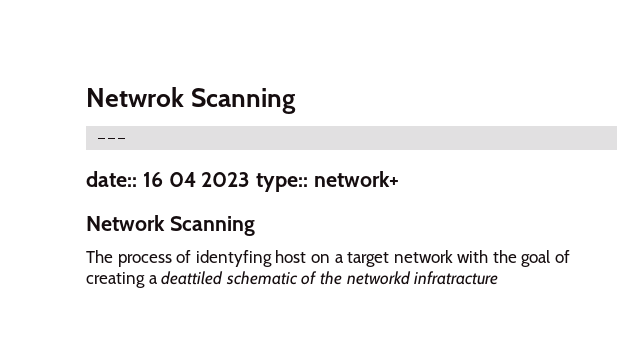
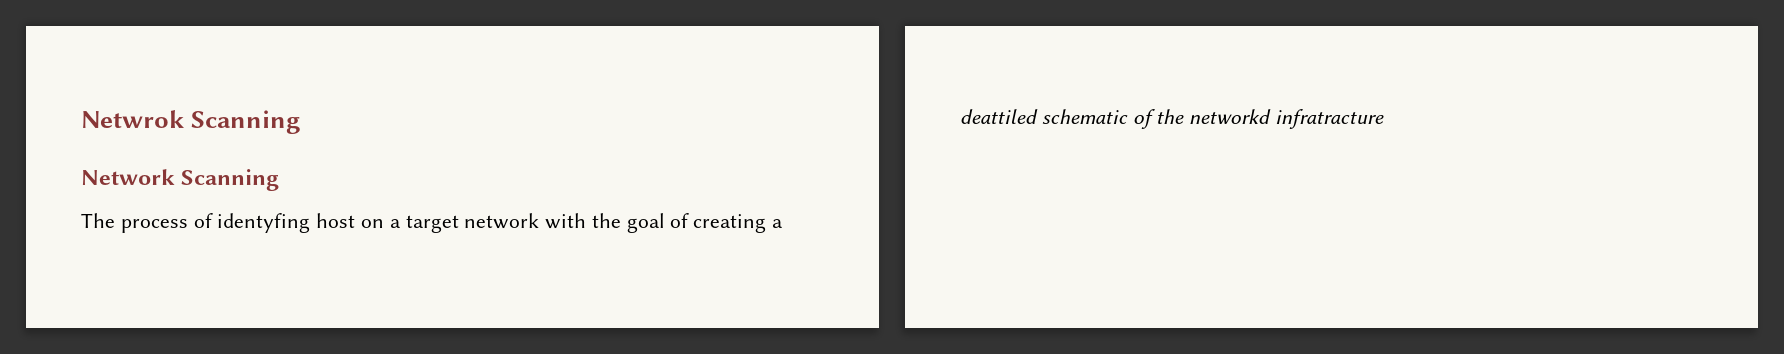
- ---
- date:: 16 04 2023 type:: network+

